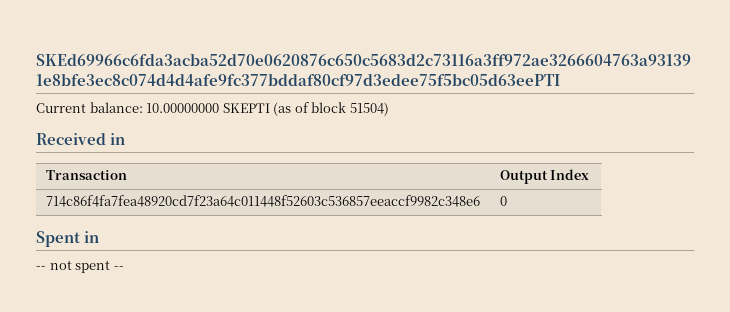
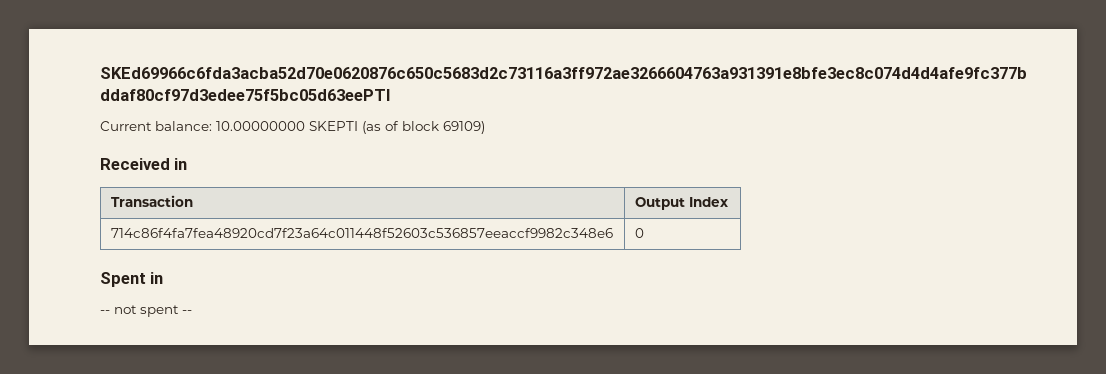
- Current balance: 10.00000000 SKEPTI (as of block 51504)
+ Current balance: 10.00000000 SKEPTI (as of block 69109)

